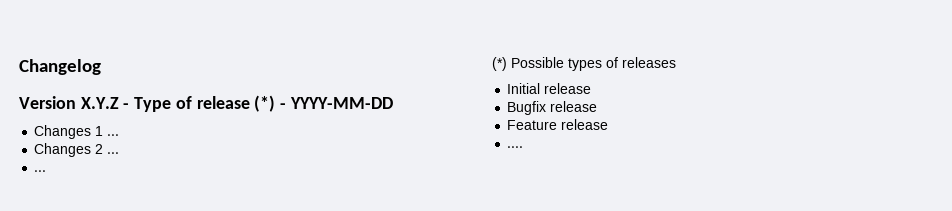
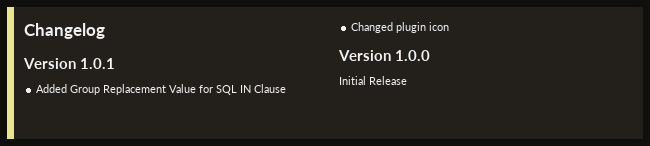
- Version X.Y.Z - Type of release (*) - YYYY-MM-DD
- Changes 1 ...
- Changes 2 ...
- ...
- (*) Possible types of releases
- Initial release
- Bugfix release
- Feature release
- ....
+ Version 1.0.1
+ Added Group Replacement Value for SQL IN Clause
+ Changed plugin icon
+ Version 1.0.0
+ Initial Release

